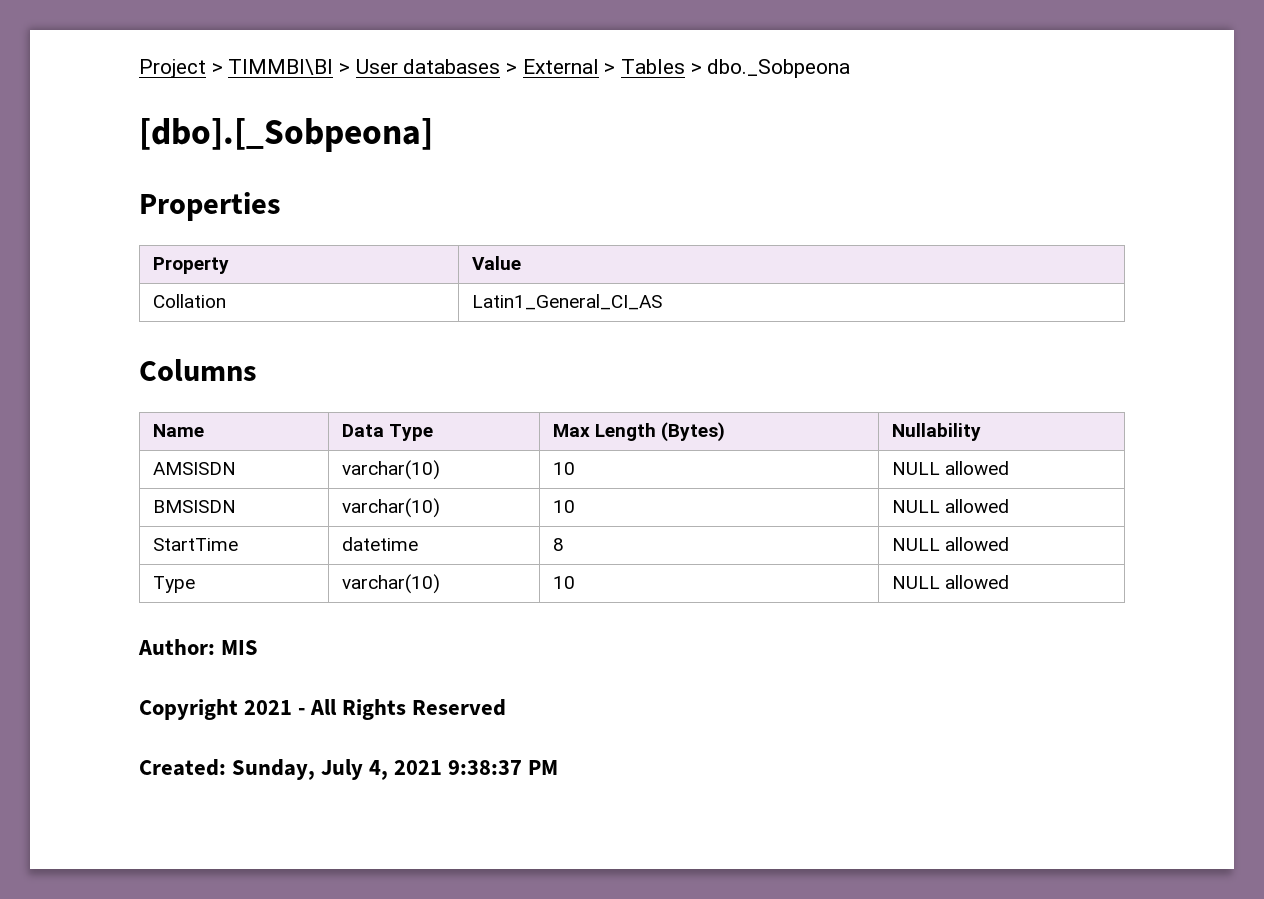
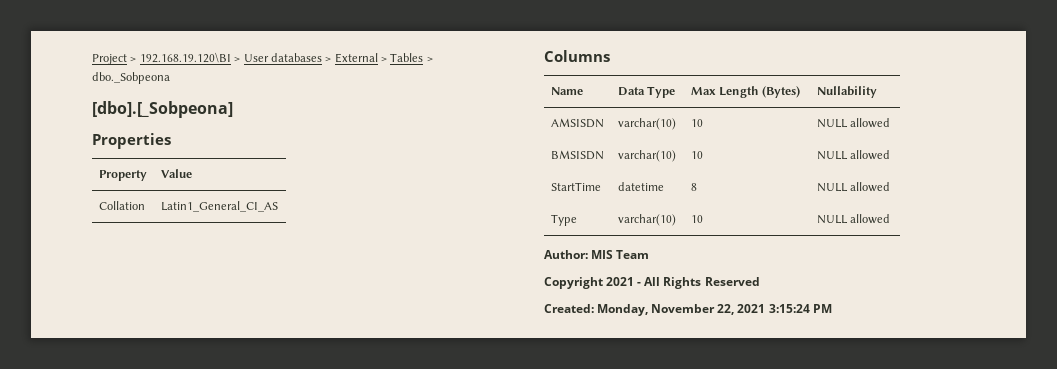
- Project > TIMMBI\BI > User databases > External > Tables > dbo._Sobpeona
+ Project > 192.168.19.120\BI > User databases > External > Tables > dbo._Sobpeona
- Author: MIS
+ Author: MIS Team
- Created: Sunday, July 4, 2021 9:38:37 PM
+ Created: Monday, November 22, 2021 3:15:24 PM

